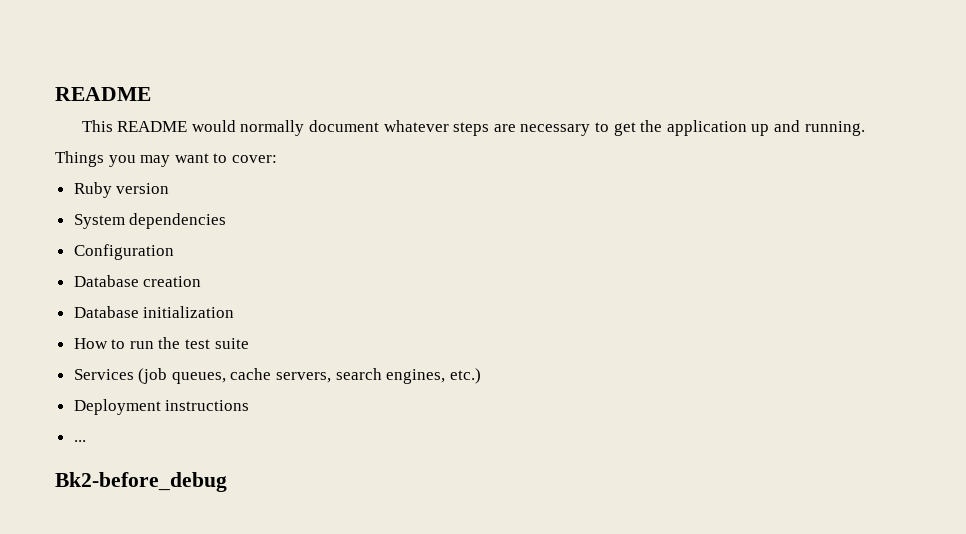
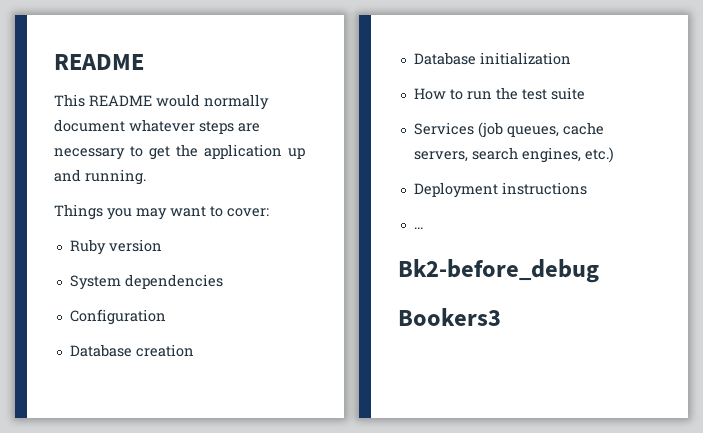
+ Bookers3

